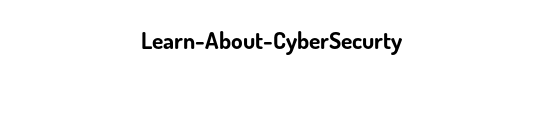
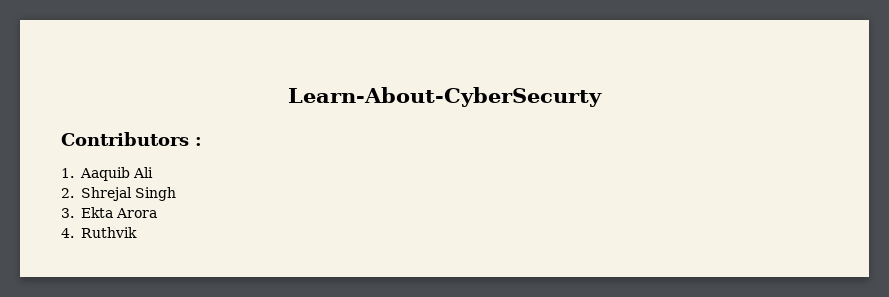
+ Contributors :
+ 1. Aaquib Ali
+ 2. Shrejal Singh
+ 3. Ekta Arora
+ 4. Ruthvik

